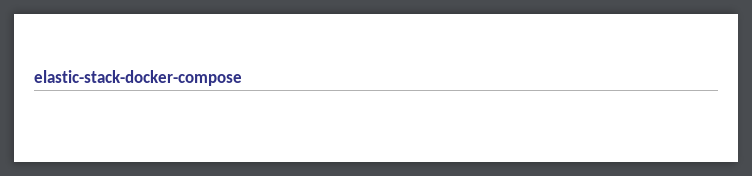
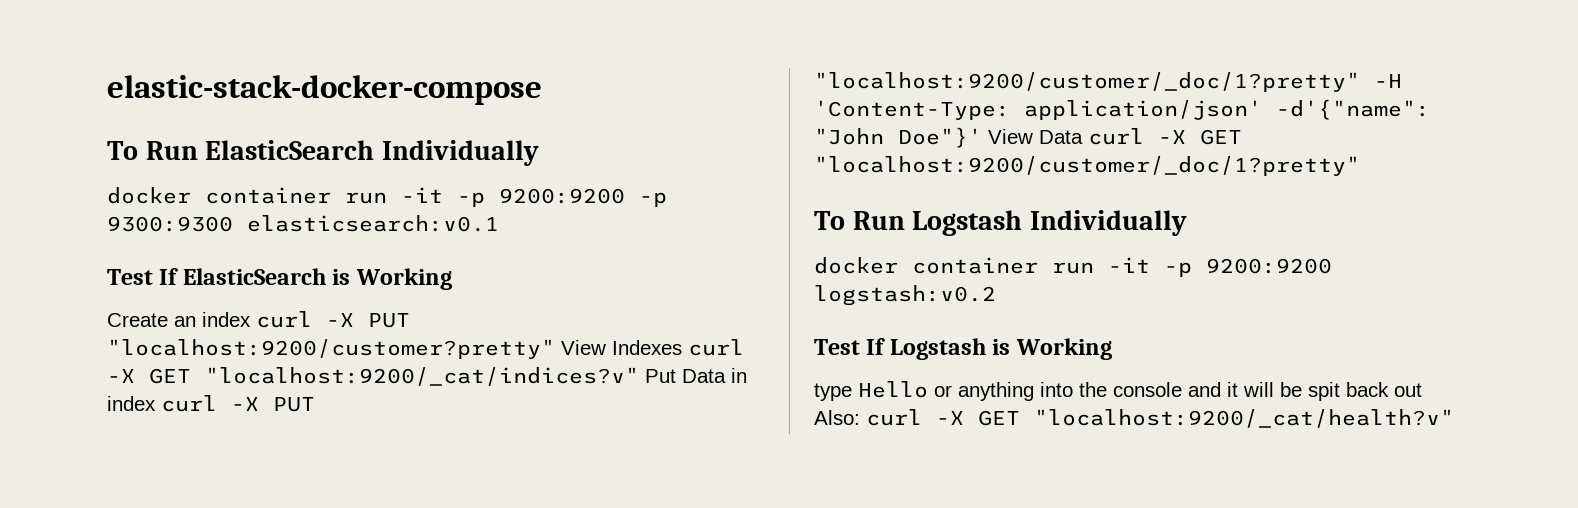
+ To Run ElasticSearch Individually
+ docker container run -it -p 9200:9200 -p 9300:9300 elasticsearch:v0.1
+ Test If ElasticSearch is Working
+ Create an index curl -X PUT "localhost:9200/customer?pretty" View Indexes curl -X GET "localhost:9200/_cat/indices?v" Put Data in index curl -X PUT "localhost:9200/customer/_doc/1?pretty" -H 'Content-Type: application/json' -d'{"name": "John Doe"}' View Data curl -X GET "localhost:9200/customer/_doc/1?pretty"
+ To Run Logstash Individually
+ docker container run -it -p 9200:9200 logstash:v0.2
+ Test If Logstash is Working
+ type Hello or anything into the console and it will be spit back out Also: curl -X GET "localhost:9200/_cat/health?v"

